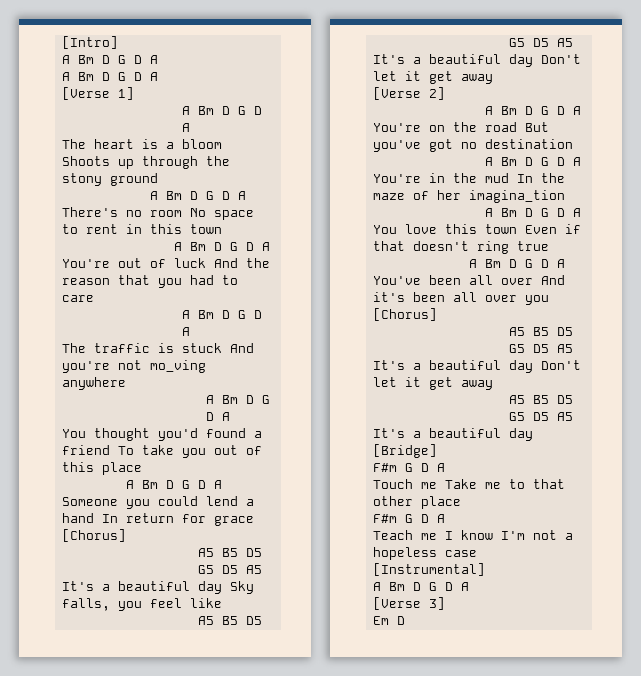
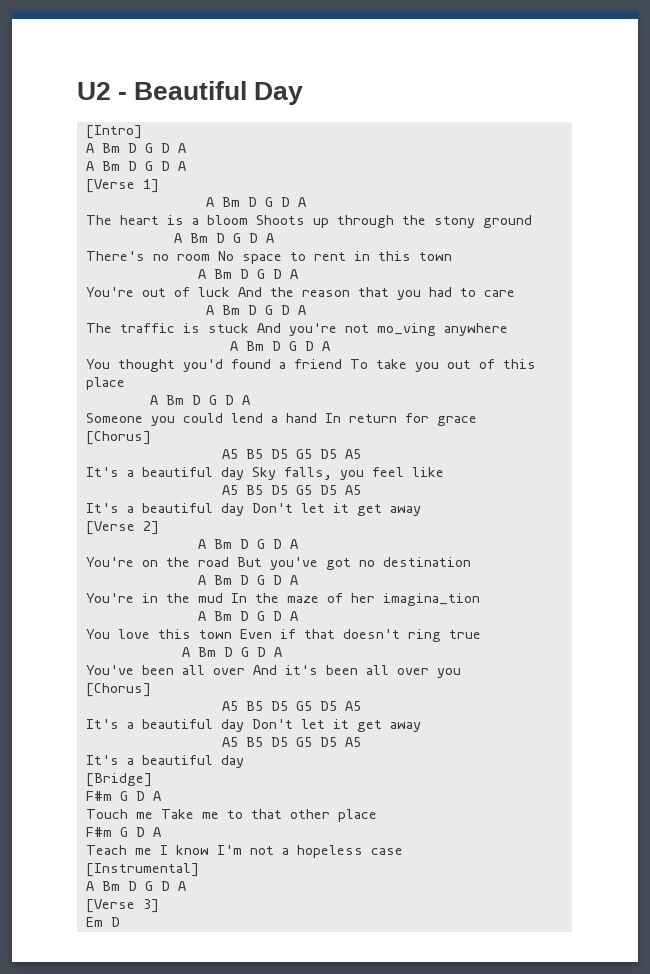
+ U2 - Beautiful Day

